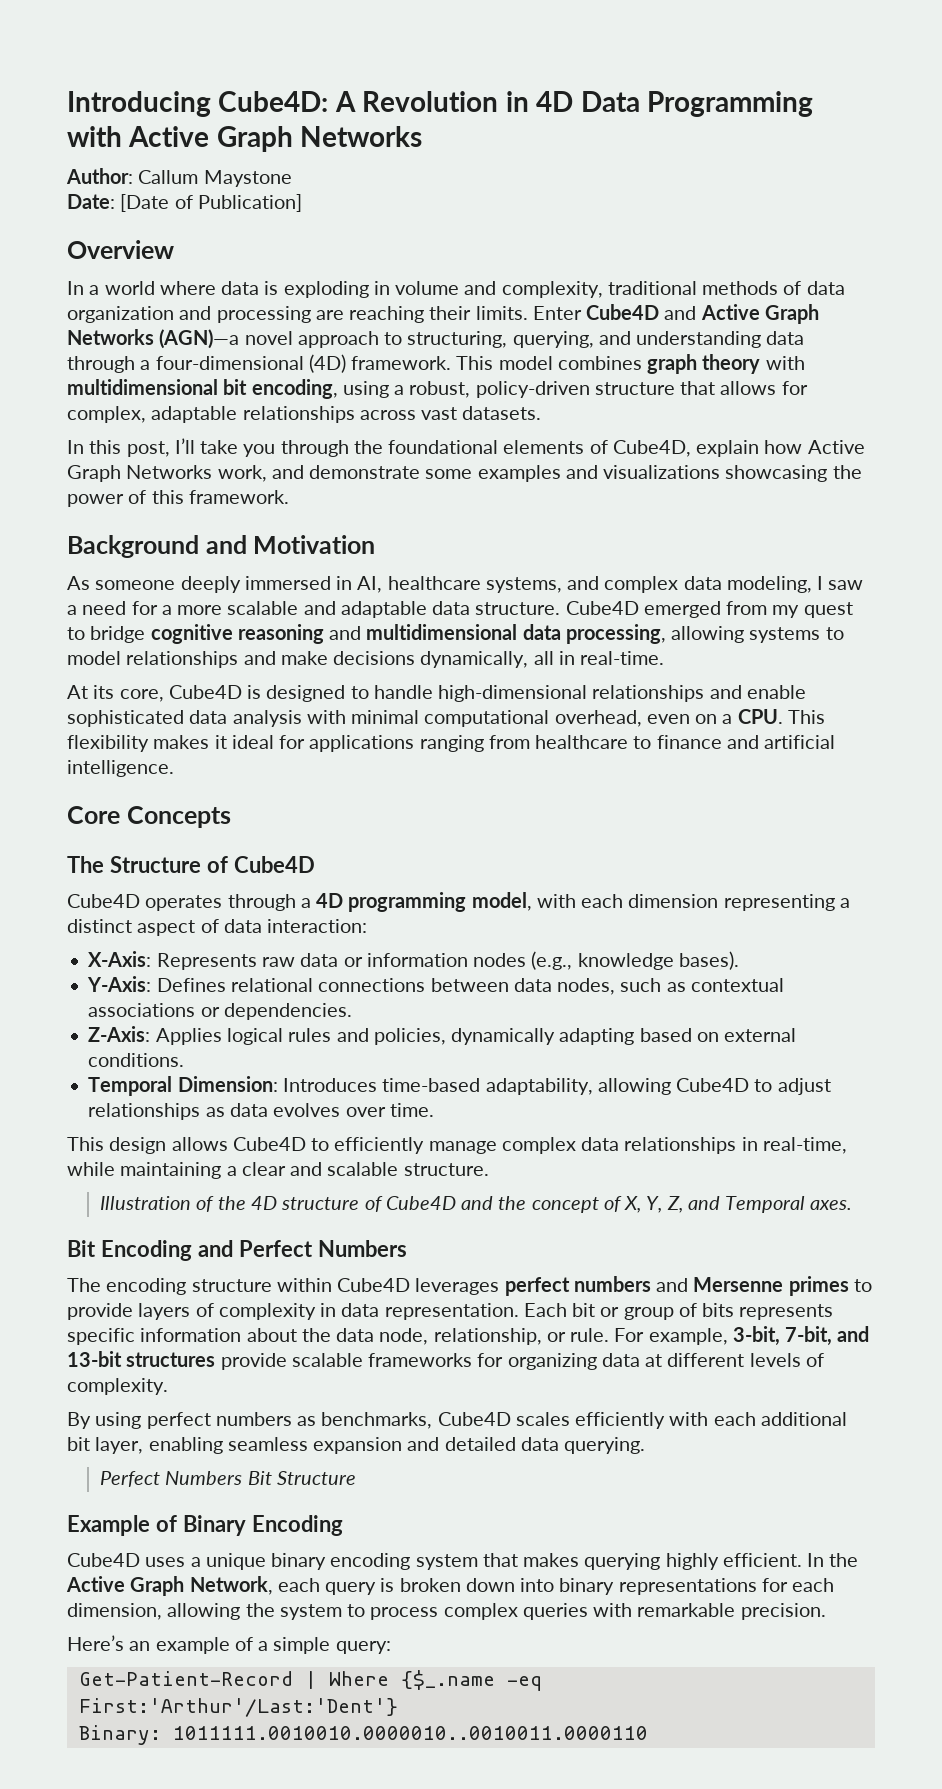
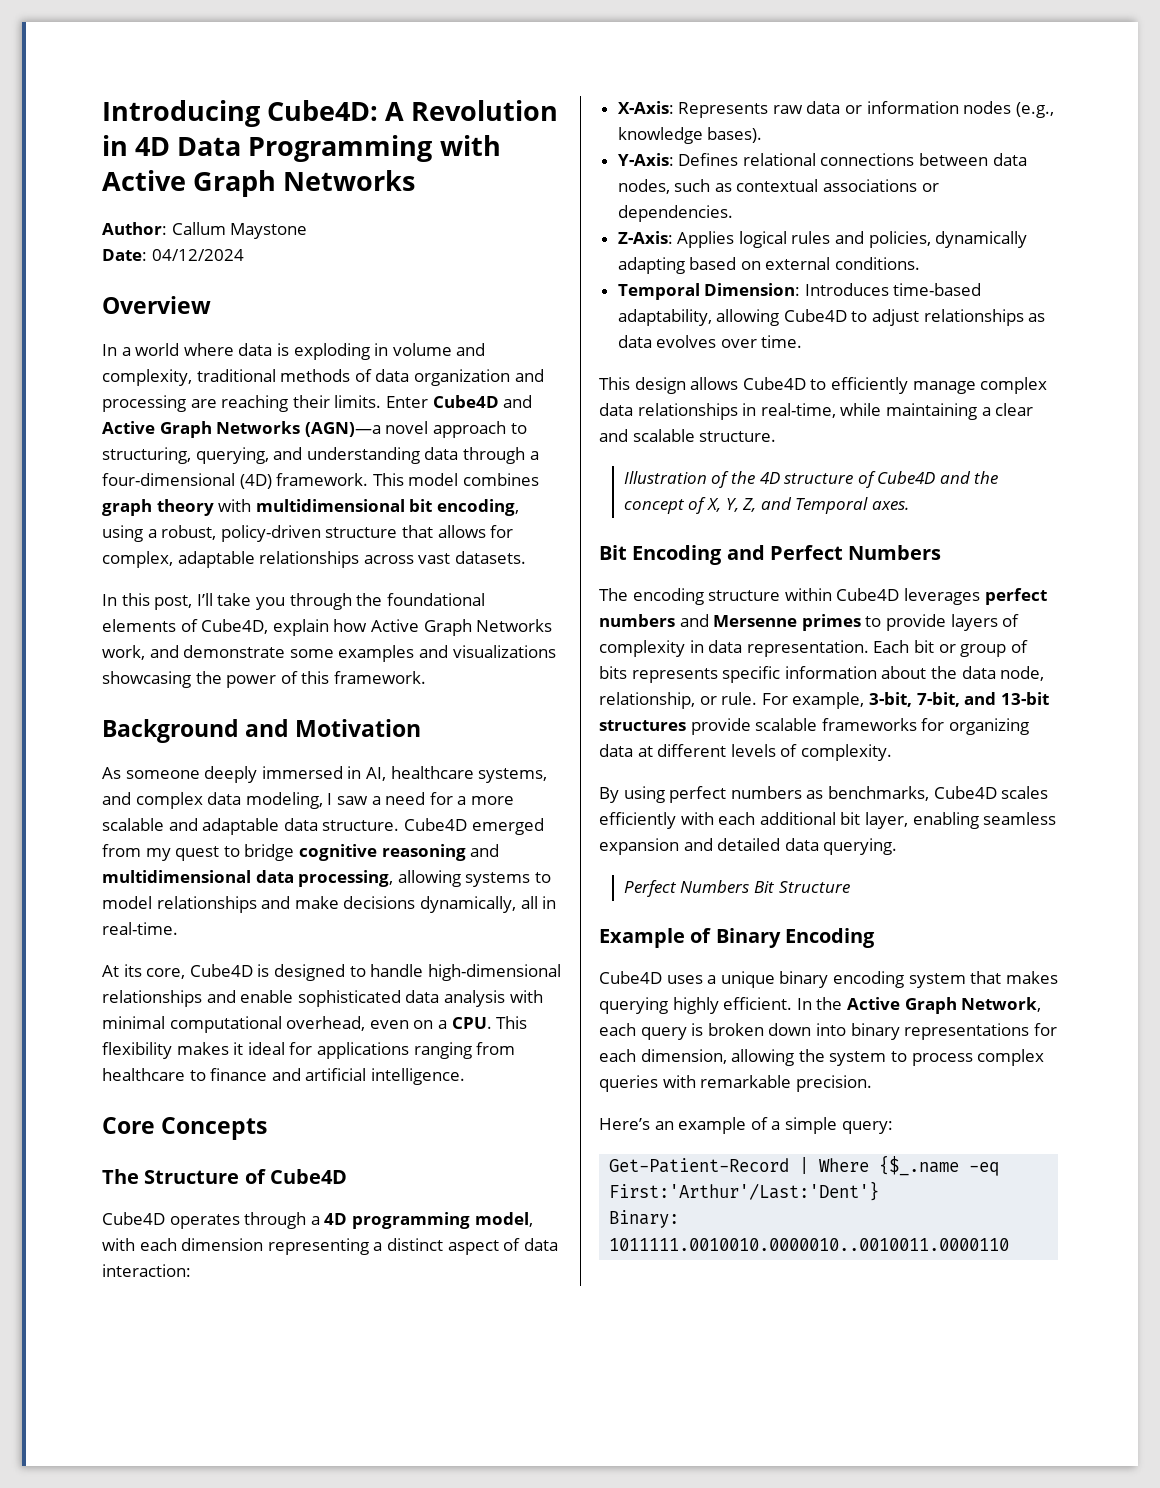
- Date: [Date of Publication]
+ Date: 04/12/2024

